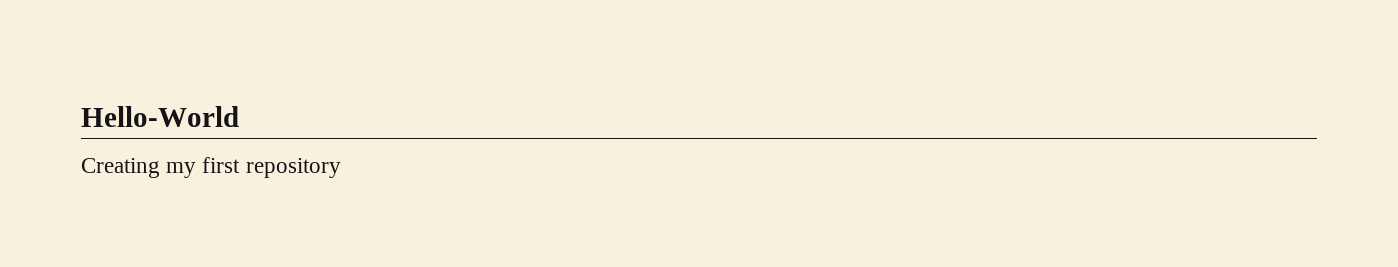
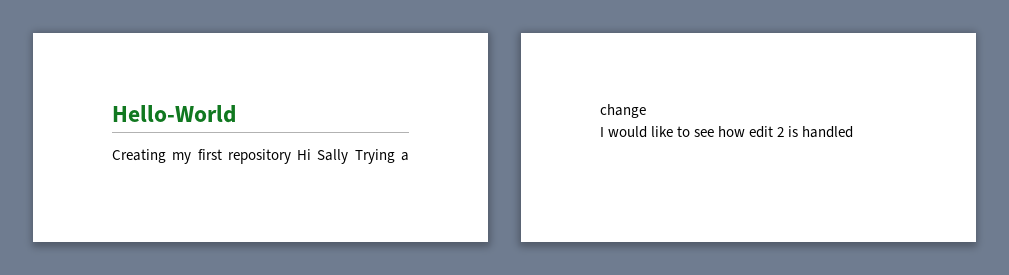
- Creating my first repository
+ Creating my first repository Hi Sally Trying a change
+ I would like to see how edit 2 is handled

